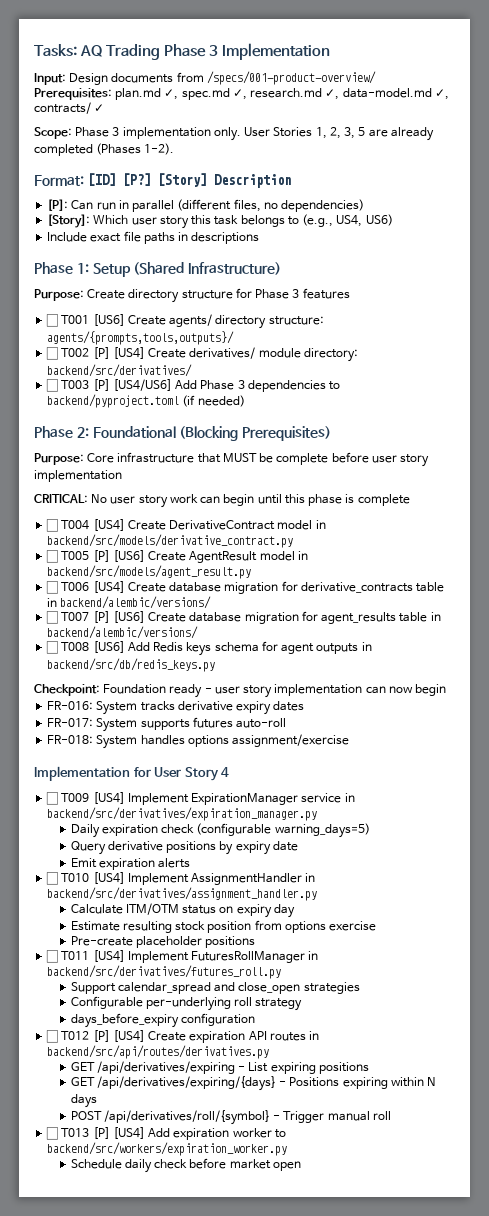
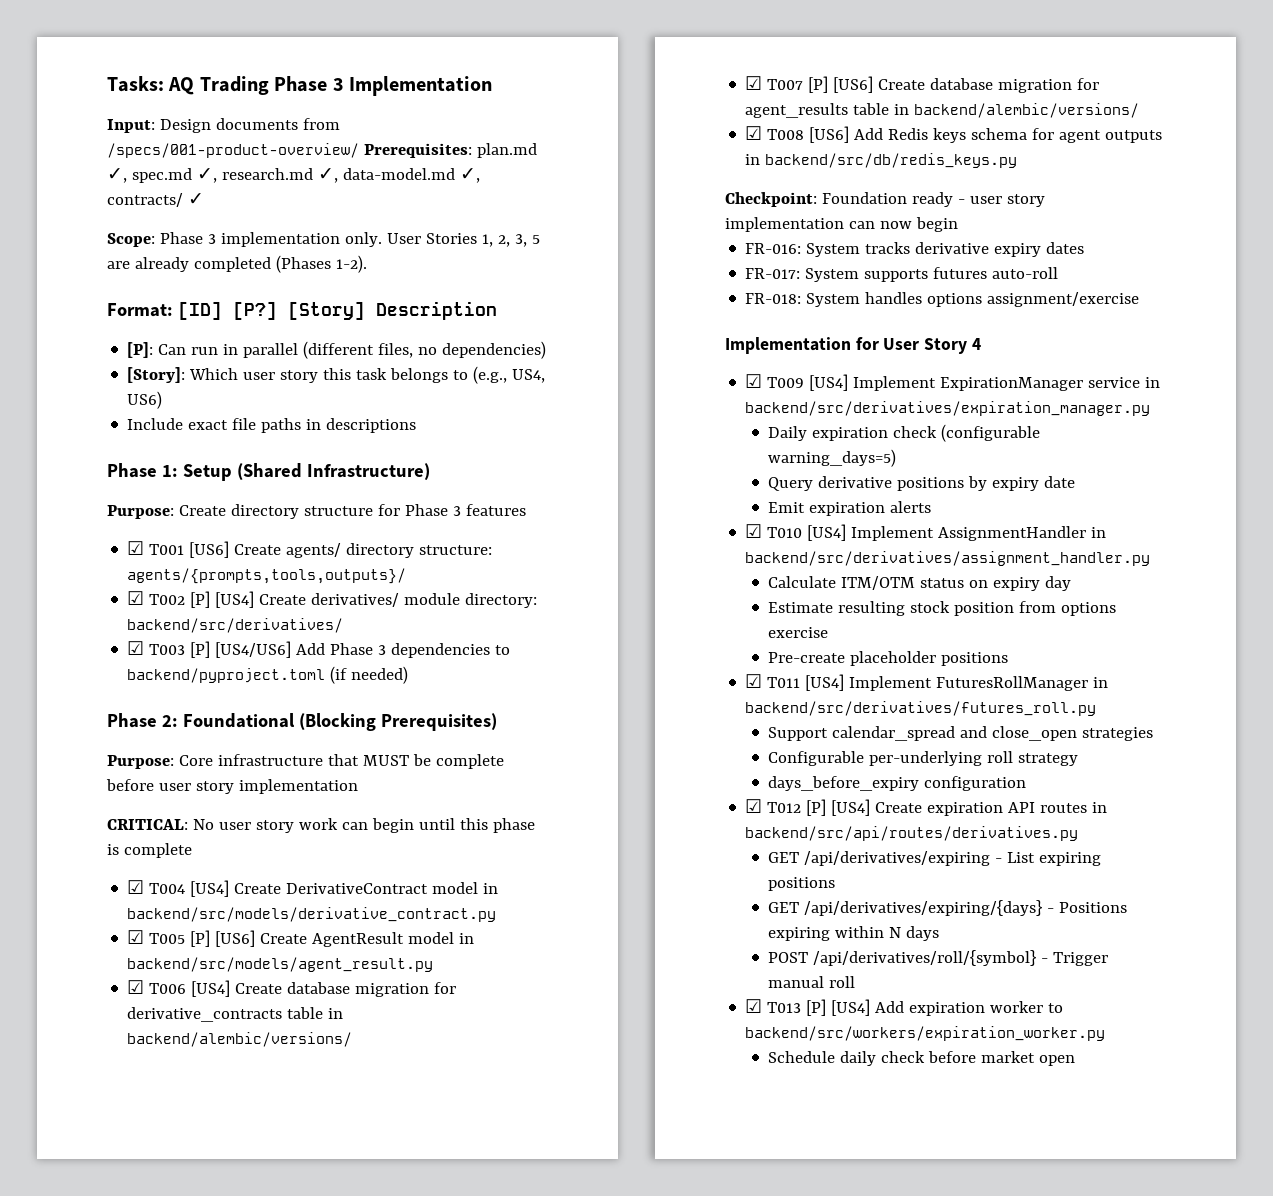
- ☐ T001 [US6] Create agents/ directory structure: agents/{prompts,tools,outputs}/
+ ☑ T001 [US6] Create agents/ directory structure: agents/{prompts,tools,outputs}/
- ☐ T002 [P] [US4] Create derivatives/ module directory: backend/src/derivatives/
+ ☑ T002 [P] [US4] Create derivatives/ module directory: backend/src/derivatives/
- ☐ T003 [P] [US4/US6] Add Phase 3 dependencies to backend/pyproject.toml (if needed)
+ ☑ T003 [P] [US4/US6] Add Phase 3 dependencies to backend/pyproject.toml (if needed)
- ☐ T004 [US4] Create DerivativeContract model in backend/src/models/derivative_contract.py
+ ☑ T004 [US4] Create DerivativeContract model in backend/src/models/derivative_contract.py
- ☐ T005 [P] [US6] Create AgentResult model in backend/src/models/agent_result.py
+ ☑ T005 [P] [US6] Create AgentResult model in backend/src/models/agent_result.py
- ☐ T006 [US4] Create database migration for derivative_contracts table in backend/alembic/versions/
+ ☑ T006 [US4] Create database migration for derivative_contracts table in backend/alembic/versions/
- ☐ T007 [P] [US6] Create database migration for agent_results table in backend/alembic/versions/
+ ☑ T007 [P] [US6] Create database migration for agent_results table in backend/alembic/versions/
- ☐ T008 [US6] Add Redis keys schema for agent outputs in backend/src/db/redis_keys.py
+ ☑ T008 [US6] Add Redis keys schema for agent outputs in backend/src/db/redis_keys.py
- ☐ T009 [US4] Implement ExpirationManager service in backend/src/derivatives/expiration_manager.py
+ ☑ T009 [US4] Implement ExpirationManager service in backend/src/derivatives/expiration_manager.py
- ☐ T010 [US4] Implement AssignmentHandler in backend/src/derivatives/assignment_handler.py
+ ☑ T010 [US4] Implement AssignmentHandler in backend/src/derivatives/assignment_handler.py
- ☐ T011 [US4] Implement FuturesRollManager in backend/src/derivatives/futures_roll.py
+ ☑ T011 [US4] Implement FuturesRollManager in backend/src/derivatives/futures_roll.py
- ☐ T012 [P] [US4] Create expiration API routes in backend/src/api/routes/derivatives.py
+ ☑ T012 [P] [US4] Create expiration API routes in backend/src/api/routes/derivatives.py
- ☐ T013 [P] [US4] Add expiration worker to backend/src/workers/expiration_worker.py
+ ☑ T013 [P] [US4] Add expiration worker to backend/src/workers/expiration_worker.py

